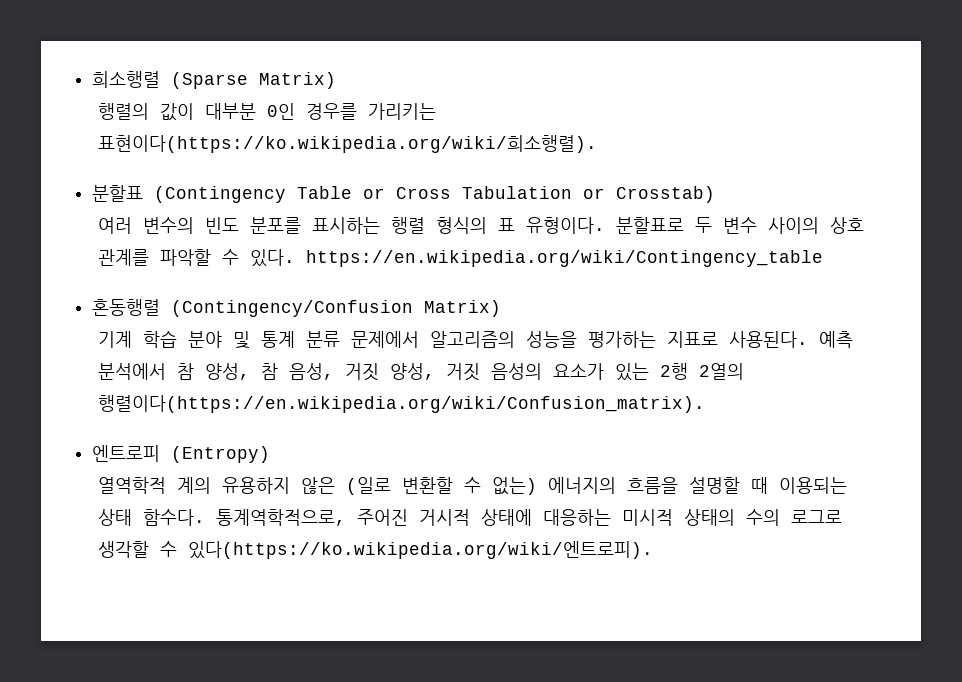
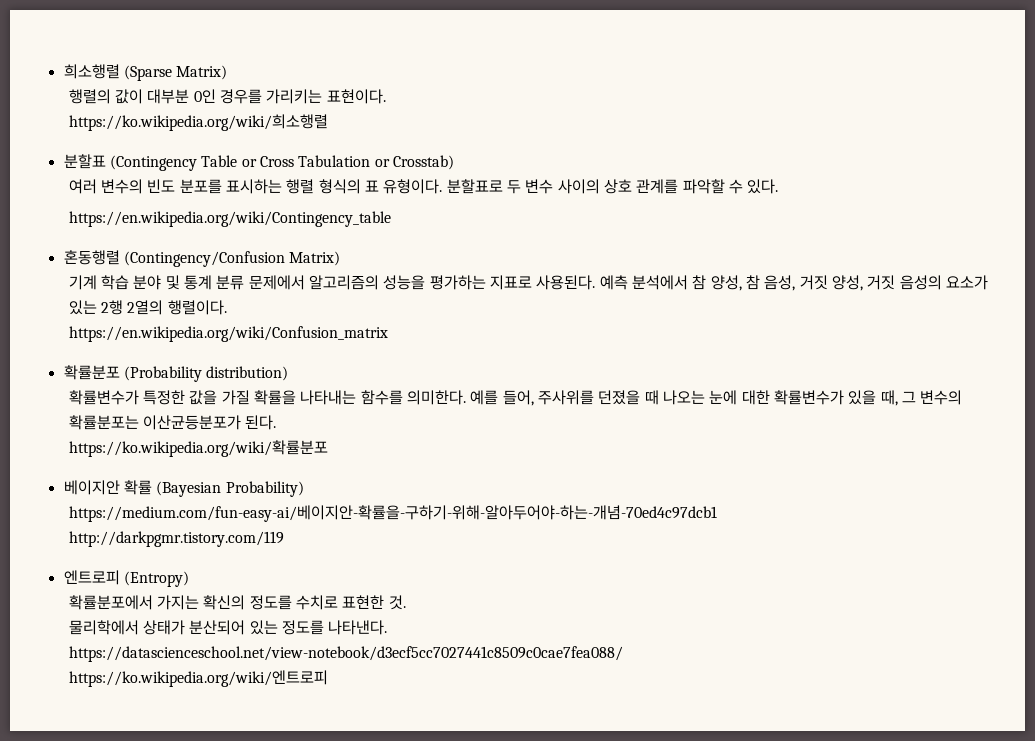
- 행렬의 값이 대부분 0인 경우를 가리키는 표현이다(https://ko.wikipedia.org/wiki/희소행렬).
+ 행렬의 값이 대부분 0인 경우를 가리키는 표현이다.
+ https://ko.wikipedia.org/wiki/희소행렬
- 분할표로 두 변수 사이의 상호 관계를 파악할 수 있다. https://en.wikipedia.org/wiki/Contingency_table
+ 분할표로 두 변수 사이의 상호 관계를 파악할 수 있다.
+ https://en.wikipedia.org/wiki/Contingency_table
- 예측 분석에서 참 양성, 참 음성, 거짓 양성, 거짓 음성의 요소가 있는 2행 2열의 행렬이다(https://en.wikipedia.org/wiki/Confusion_matrix).
+ 예측 분석에서 참 양성, 참 음성, 거짓 양성, 거짓 음성의 요소가 있는 2행 2열의 행렬이다.
+ https://en.wikipedia.org/wiki/Confusion_matrix
+ 확률분포 (Probability distribution)
+ 확률변수가 특정한 값을 가질 확률을 나타내는 함수를 의미한다. 예를 들어, 주사위를 던졌을 때 나오는 눈에 대한 확률변수가 있을 때, 그 변수의 확률분포는 이산균등분포가 된다.
+ https://ko.wikipedia.org/wiki/확률분포
+ 베이지안 확률 (Bayesian Probability)
+ https://medium.com/fun-easy-ai/베이지안-확률을-구하기-위해-알아두어야-하는-개념-70ed4c97dcb1
+ http://darkpgmr.tistory.com/119
  엔트로피 (Entropy)
- 열역학적 계의 유용하지 않은 (일로 변환할 수 없는) 에너지의 흐름을 설명할 때 이용되는 상태 함수다. 통계역학적으로, 주어진 거시적 상태에 대응하는 미시적 상태의 수의 로그로 생각할 수 있다(https://ko.wikipedia.org/wiki/엔트로피).
+ 확률분포에서 가지는 확신의 정도를 수치로 표현한 것.
+ 물리학에서 상태가 분산되어 있는 정도를 나타낸다.
+ https://datascienceschool.net/view-notebook/d3ecf5cc7027441c8509c0cae7fea088/
+ https://ko.wikipedia.org/wiki/엔트로피

